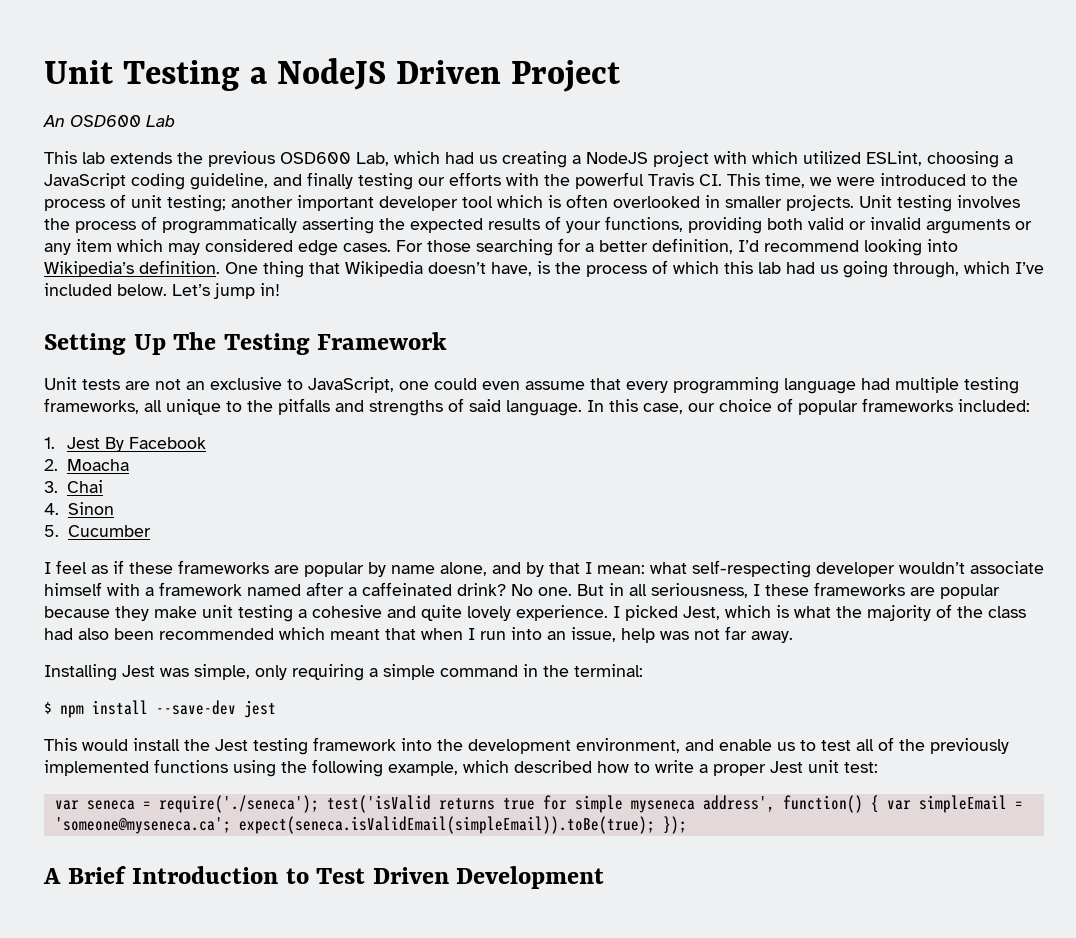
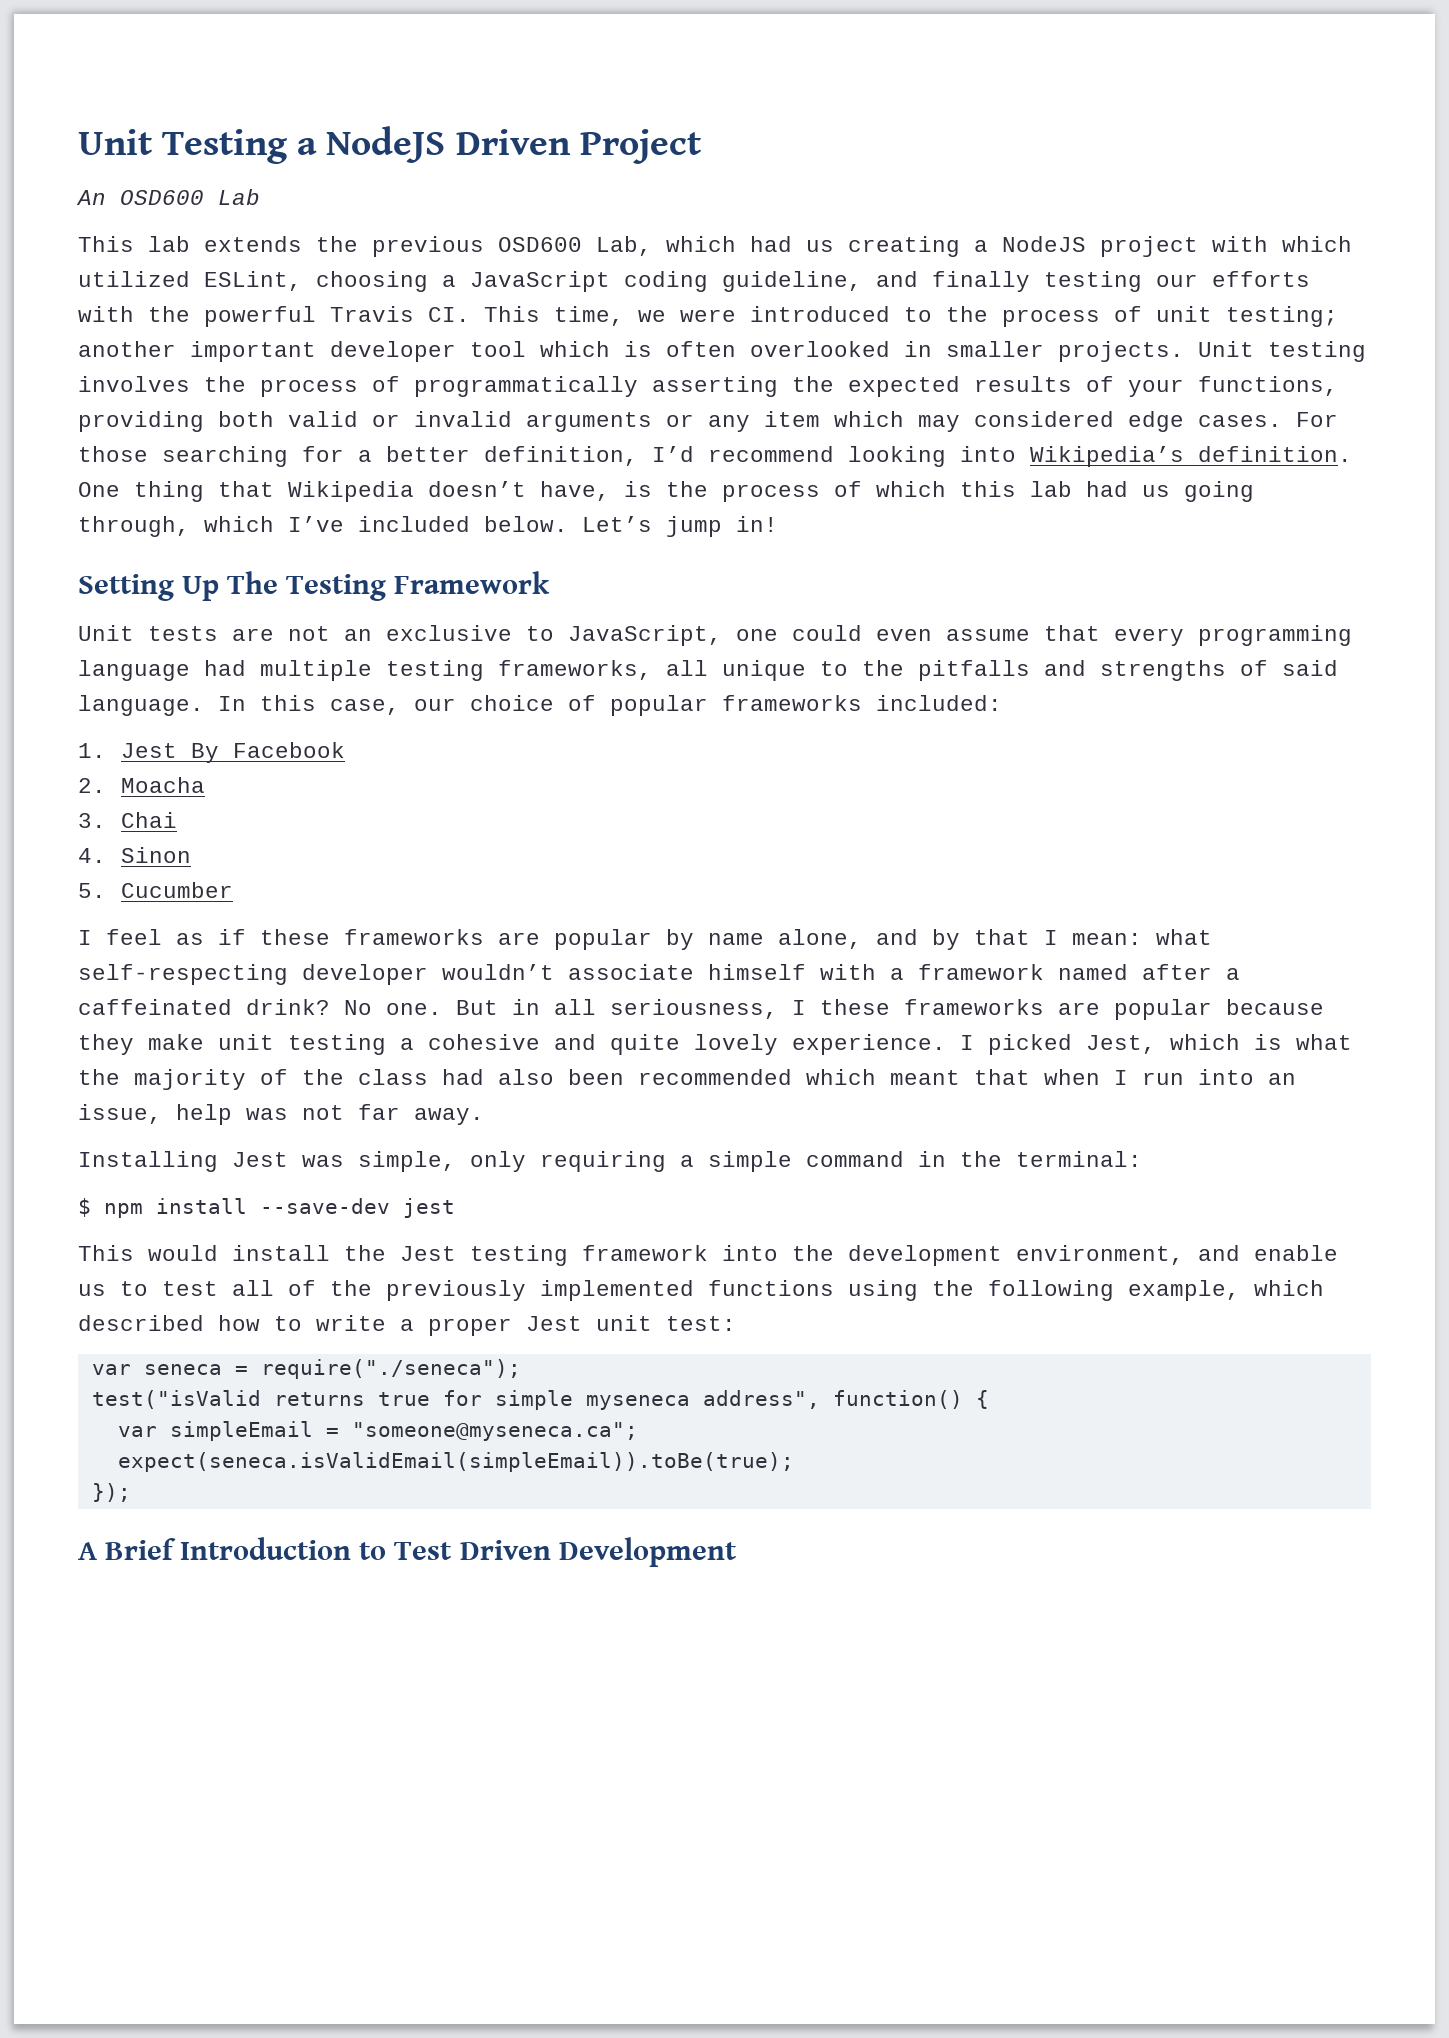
- var seneca = require('./seneca'); test('isValid returns true for simple myseneca address', function() { var simpleEmail = 'someone@myseneca.ca'; expect(seneca.isValidEmail(simpleEmail)).toBe(true); });
+ var seneca = require("./seneca");
+ test("isValid returns true for simple myseneca address", function() {
+ var simpleEmail = "someone@myseneca.ca";
+ expect(seneca.isValidEmail(simpleEmail)).toBe(true);
+ });

